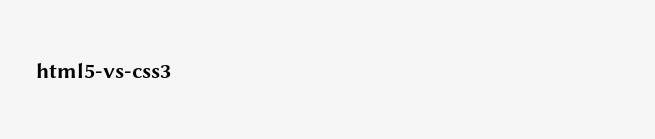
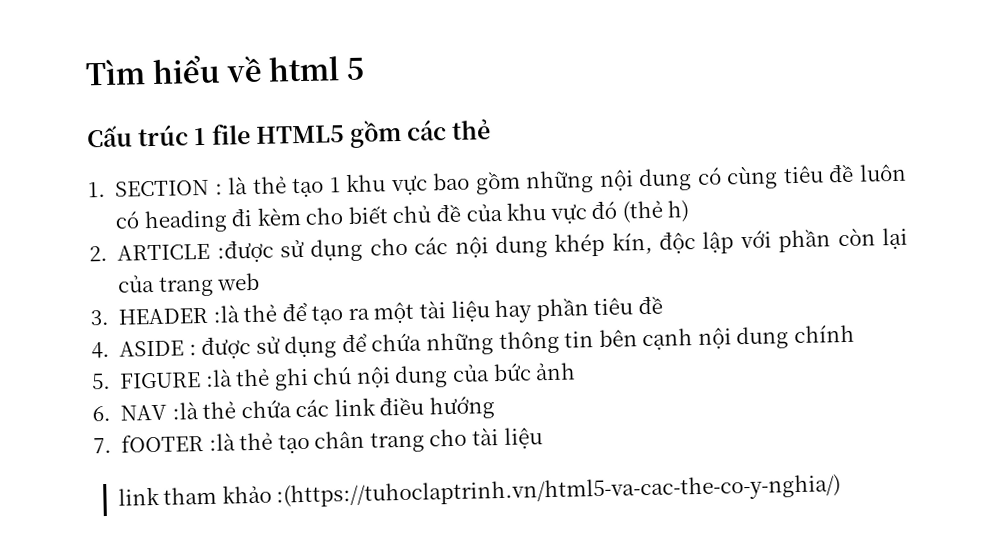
- html5-vs-css3
+ Tìm hiểu về html 5
+ Cấu trúc 1 file HTML5 gồm các thẻ
+ 1. SECTION : là thẻ tạo 1 khu vực bao gồm những nội dung có cùng tiêu đề luôn có heading đi kèm cho biết chủ đề của khu vực đó (thẻ h)
+ 2. ARTICLE :được sử dụng cho các nội dung khép kín, độc lập với phần còn lại của trang web
+ 3. HEADER :là thẻ để tạo ra một tài liệu hay phần tiêu đề
+ 4. ASIDE : được sử dụng để chứa những thông tin bên cạnh nội dung chính
+ 5. FIGURE :là thẻ ghi chú nội dung của bức ảnh
+ 6. NAV :là thẻ chứa các link điều hướng
+ 7. fOOTER :là thẻ tạo chân trang cho tài liệu
+ link tham khảo :(https://tuhoclaptrinh.vn/html5-va-cac-the-co-y-nghia/)

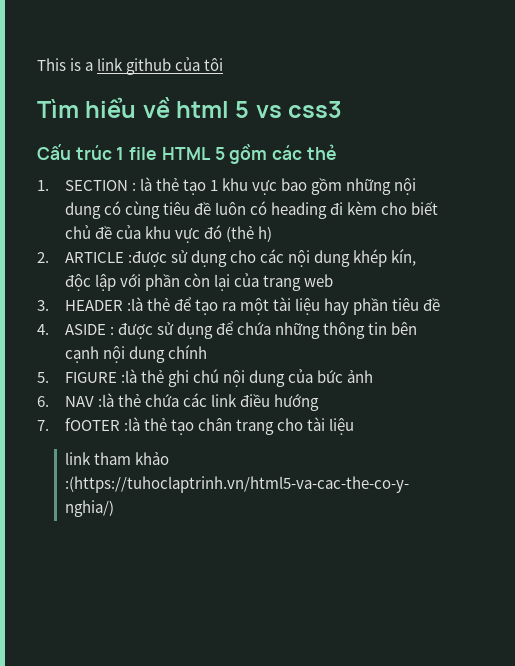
+ This is a link github của tôi
- Tìm hiểu về html 5
+ Tìm hiểu về html 5 vs css3
- Cấu trúc 1 file HTML5 gồm các thẻ
+ Cấu trúc 1 file HTML 5 gồm các thẻ

